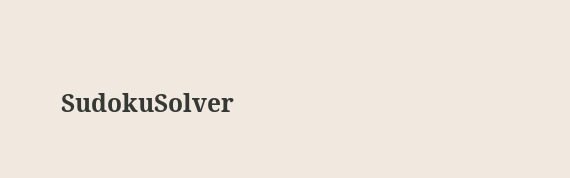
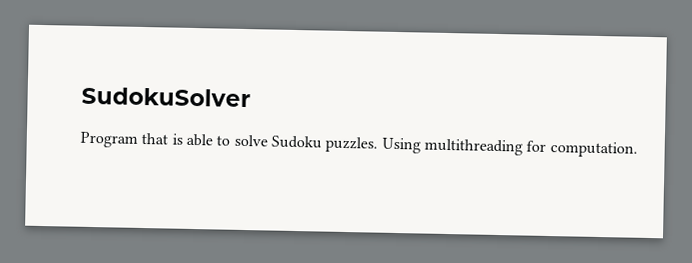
+ Program that is able to solve Sudoku puzzles. Using multithreading for computation.

